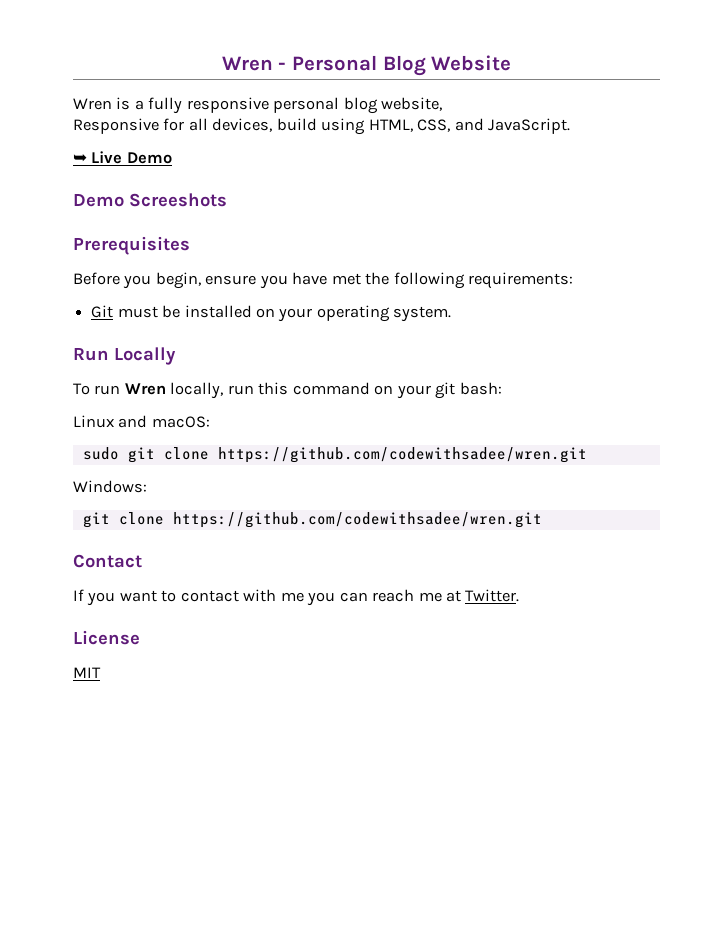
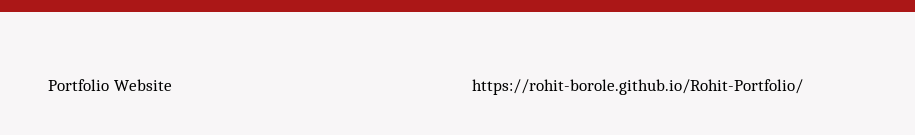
- Wren - Personal Blog Website
- Wren is a fully responsive personal blog website,
- Responsive for all devices, build using HTML, CSS, and JavaScript.
- ➥ Live Demo
- Demo Screeshots
- Prerequisites
- Before you begin, ensure you have met the following requirements:
- Git must be installed on your operating system.
- Run Locally
- To run Wren locally, run this command on your git bash:
- Linux and macOS:
- sudo git clone https://github.com/codewithsadee/wren.git
- Windows:
- git clone https://github.com/codewithsadee/wren.git
- Contact
- If you want to contact with me you can reach me at Twitter.
- License
- MIT
+ Portfolio Website https://rohit-borole.github.io/Rohit-Portfolio/

